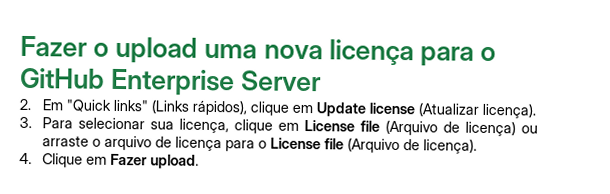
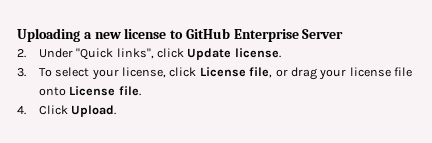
- Fazer o upload uma nova licença para o GitHub Enterprise Server
- 2. Em "Quick links" (Links rápidos), clique em Update license (Atualizar licença).
- 3. Para selecionar sua licença, clique em License file (Arquivo de licença) ou arraste o arquivo de licença para o License file (Arquivo de licença).
- 4. Clique em Fazer upload.
+ Uploading a new license to GitHub Enterprise Server
+ 2. Under "Quick links", click Update license.
+ 3. To select your license, click License file, or drag your license file onto License file.
+ 4. Click Upload.

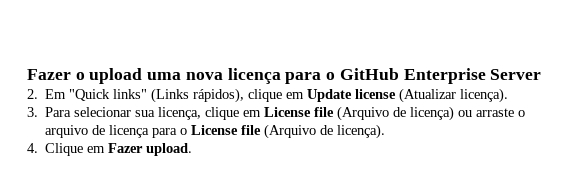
- Uploading a new license to GitHub Enterprise Server
- 2. Under "Quick links", click Update license.
- 3. To select your license, click License file, or drag your license file onto License file.
- 4. Click Upload.
+ Fazer o upload uma nova licença para o GitHub Enterprise Server
+ 2. Em "Quick links" (Links rápidos), clique em Update license (Atualizar licença).
+ 3. Para selecionar sua licença, clique em License file (Arquivo de licença) ou arraste o arquivo de licença para o License file (Arquivo de licença).
+ 4. Clique em Fazer upload.

